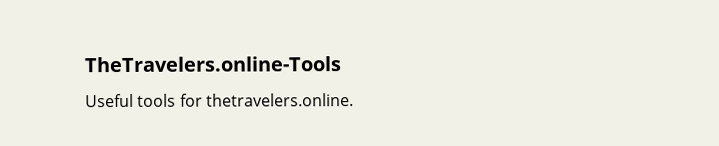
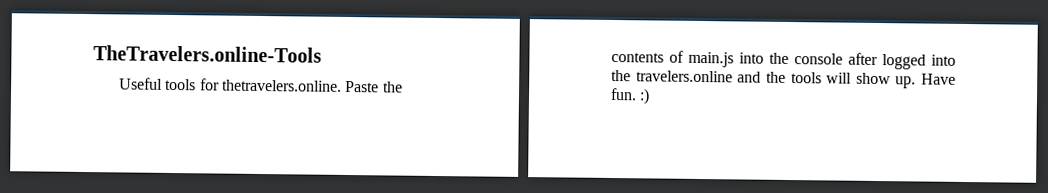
- Useful tools for thetravelers.online.
+ Useful tools for thetravelers.online. Paste the contents of main.js into the console after logged into the travelers.online and the tools will show up. Have fun. :)

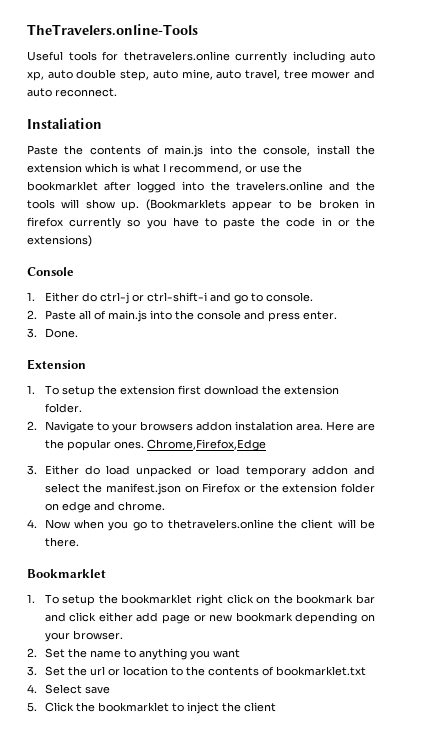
- Useful tools for thetravelers.online. Paste the contents of main.js into the console after logged into the travelers.online and the tools will show up.
+ Useful tools for thetravelers.online currently including auto xp, auto double step, auto mine, auto travel, tree mower and auto reconnect.
+ Instaliation
+ Paste the contents of main.js into the console, install the extension which is what I recommend, or use the bookmarklet after logged into the travelers.online and the tools will show up.
- Have fun. :)
+ (Bookmarklets appear to be broken in firefox currently so you have to paste the code in or the extensions)
+ Console
+ 1. Either do ctrl-j or ctrl-shift-i and go to console.
+ 2. Paste all of main.js into the console and press enter.
+ 3. Done.
+ Extension
+ 1. To setup the extension first download the extension folder.
+ 2. Navigate to your browsers addon instalation area. Here are the popular ones. Chrome,Firefox,Edge
+ 3. Either do load unpacked or load temporary addon and select the manifest.json on Firefox or the extension folder on edge and chrome.
+ 4. Now when you go to thetravelers.online the client will be there.
+ Bookmarklet
+ 1. To setup the bookmarklet right click on the bookmark bar and click either add page or new bookmark depending on your browser.
+ 2. Set the name to anything you want
+ 3. Set the url or location to the contents of bookmarklet.txt
+ 4. Select save
+ 5. Click the bookmarklet to inject the client

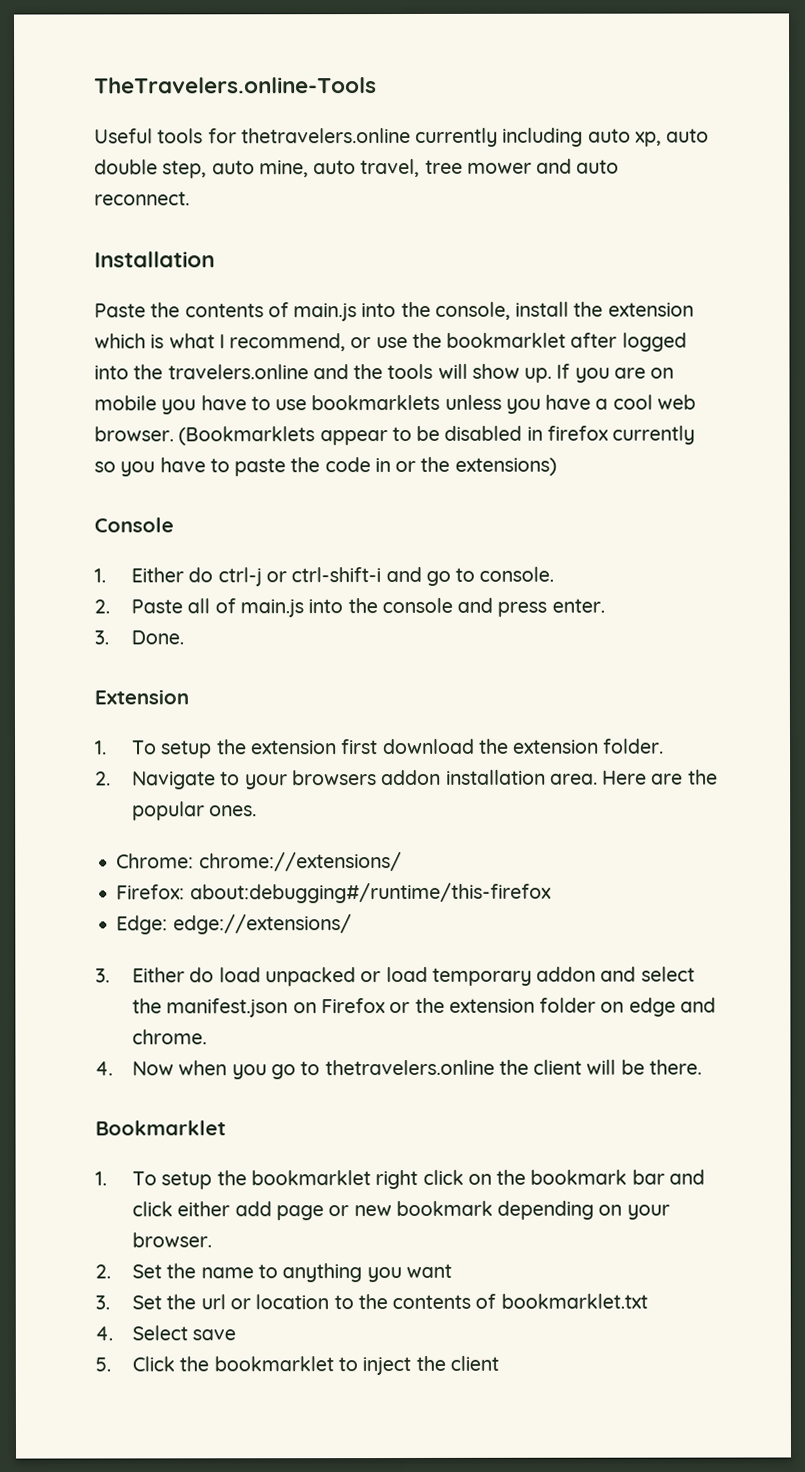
- Instaliation
+ Installation
+ If you are on mobile you have to use bookmarklets unless you have a cool web browser.
- (Bookmarklets appear to be broken in firefox currently so you have to paste the code in or the extensions)
+ (Bookmarklets appear to be disabled in firefox currently so you have to paste the code in or the extensions)
- 2. Navigate to your browsers addon instalation area.
+ 2. Navigate to your browsers addon installation area.
- Here are the popular ones. Chrome,Firefox,Edge
+ Here are the popular ones.
+ Chrome: chrome://extensions/
+ Firefox: about:debugging#/runtime/this-firefox
+ Edge: edge://extensions/

